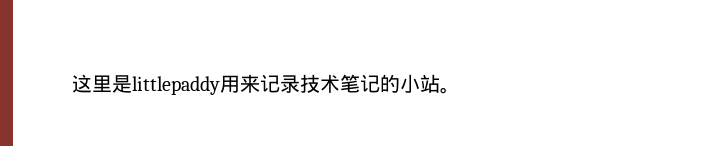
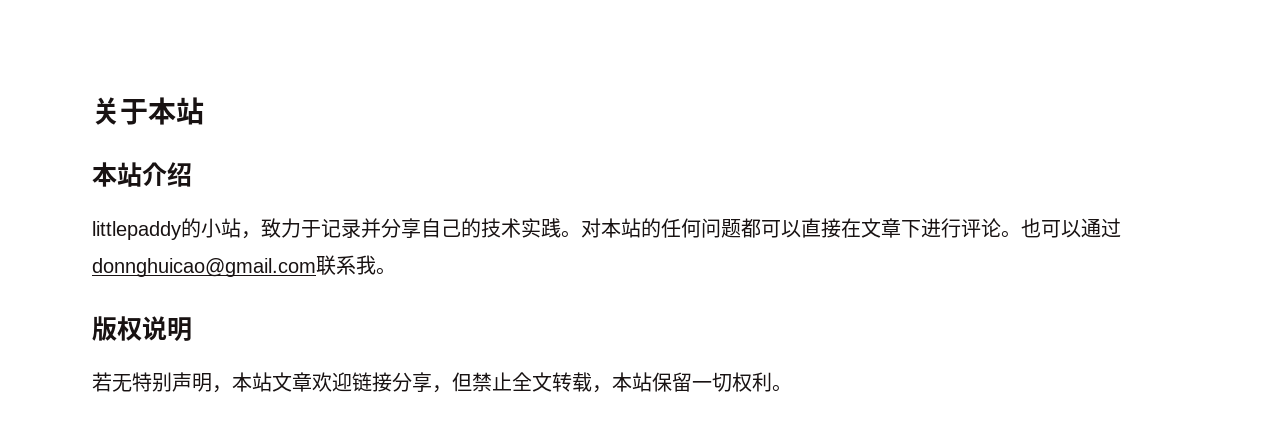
- 这里是littlepaddy用来记录技术笔记的小站。
+ 关于本站
+ 本站介绍
+ littlepaddy的小站，致力于记录并分享自己的技术实践。对本站的任何问题都可以直接在文章下进行评论。也可以通过donnghuicao@gmail.com联系我。
+ 版权说明
+ 若无特别声明，本站文章欢迎链接分享，但禁止全文转载，本站保留一切权利。

